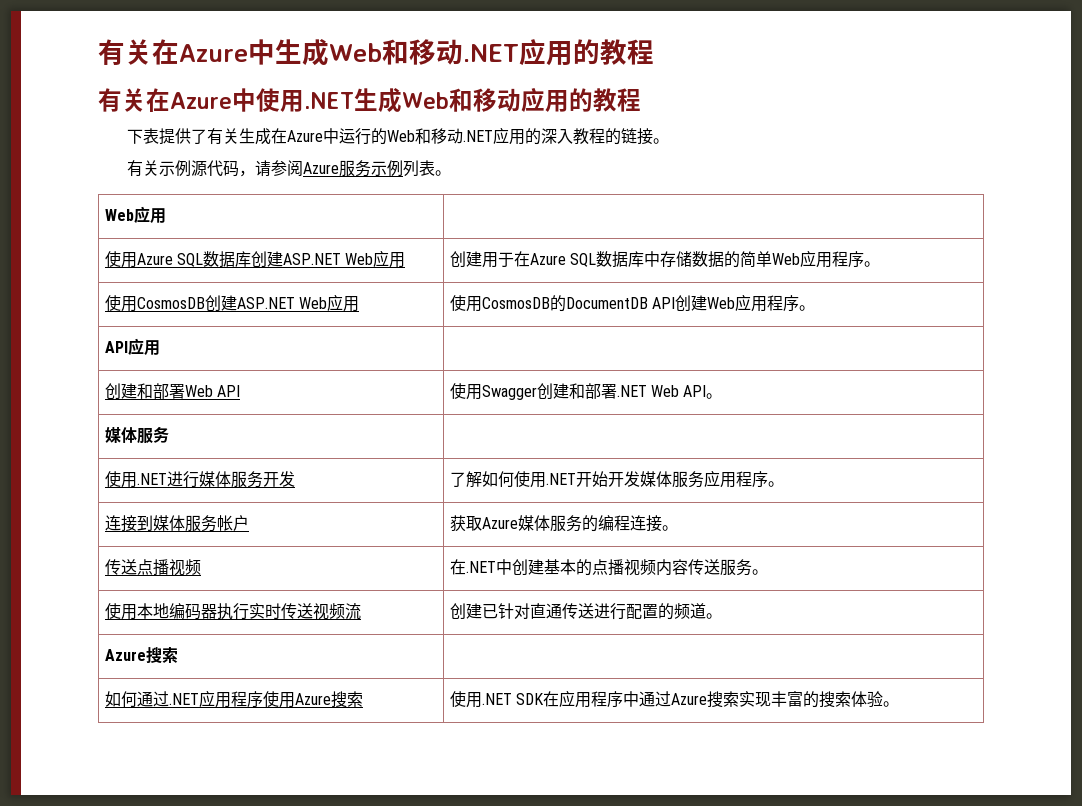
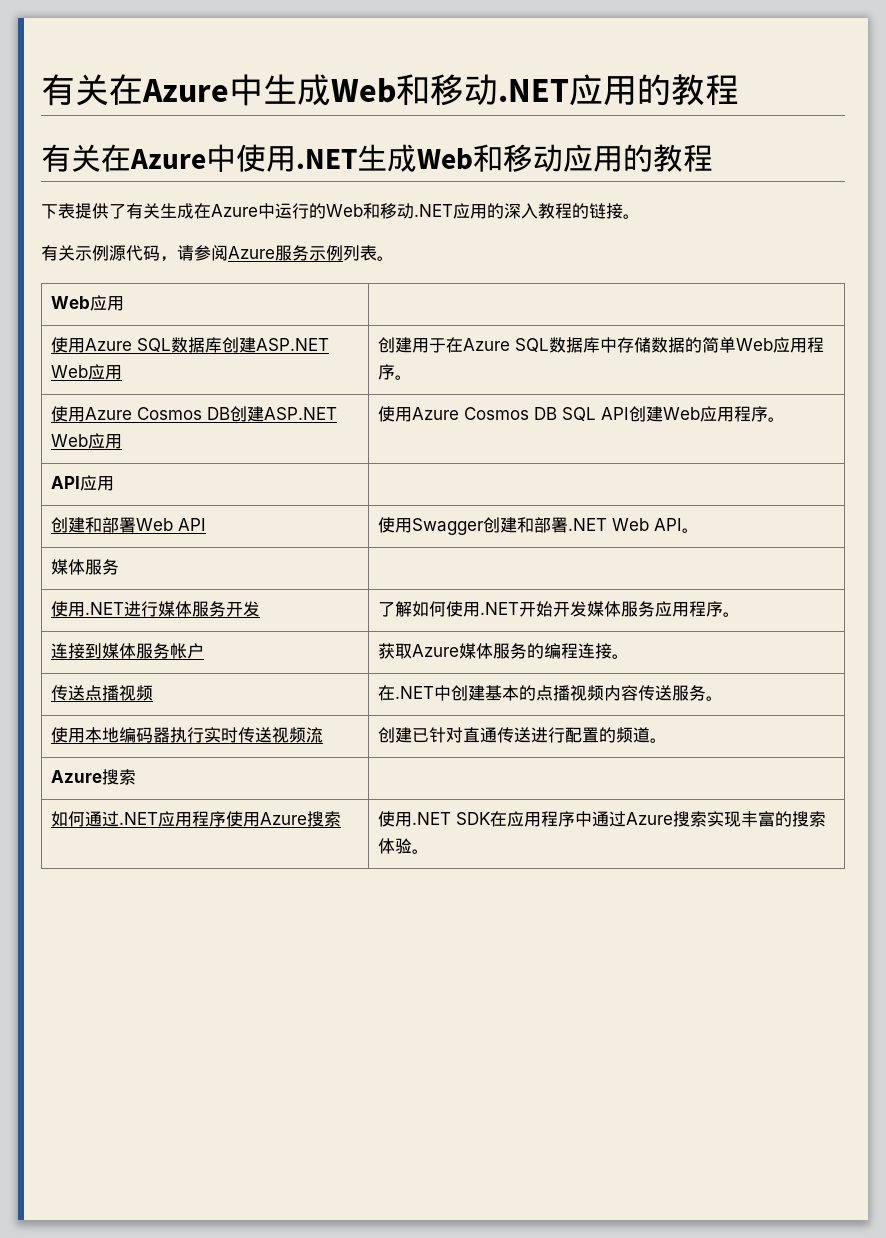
- 使用CosmosDB创建ASP.NET Web应用 | 使用CosmosDB的DocumentDB API创建Web应用程序。
+ 使用Azure Cosmos DB创建ASP.NET Web应用 | 使用Azure Cosmos DB SQL API创建Web应用程序。

